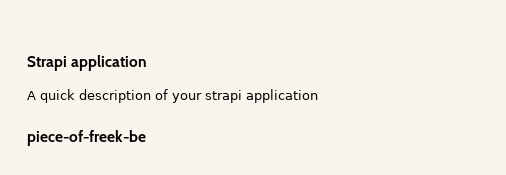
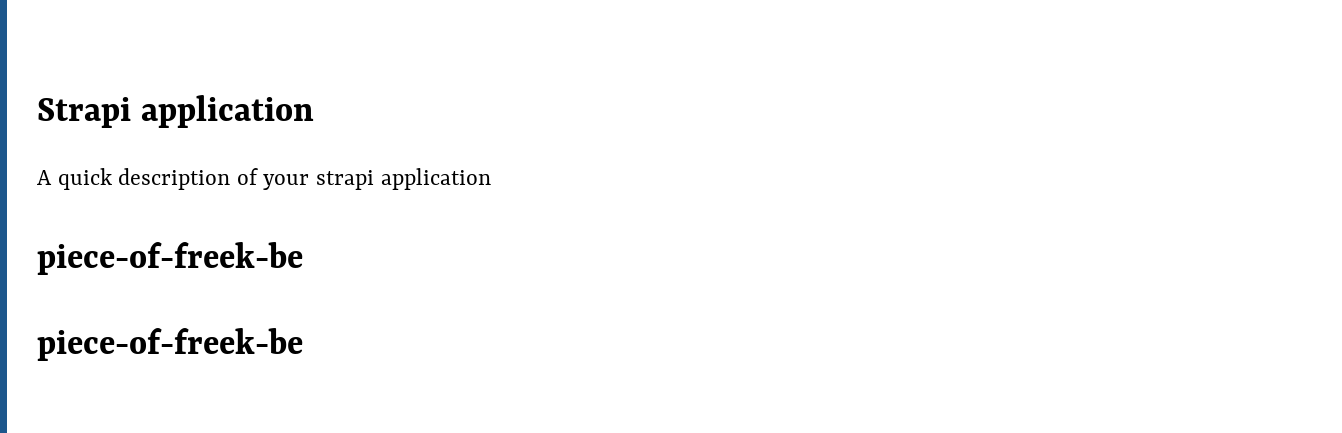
  A quick description of your strapi application
+ piece-of-freek-be

